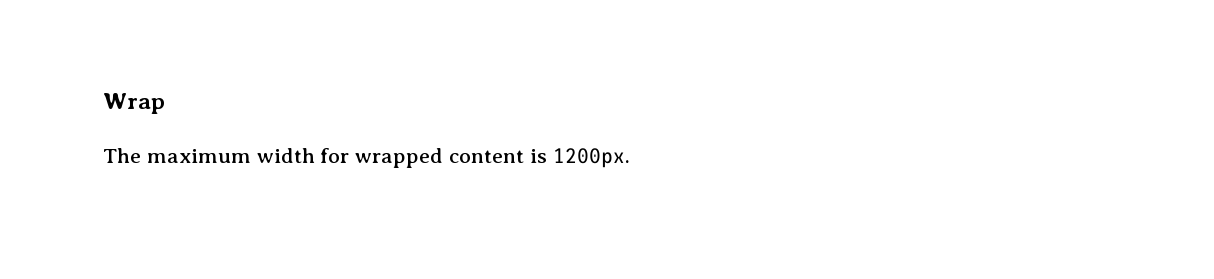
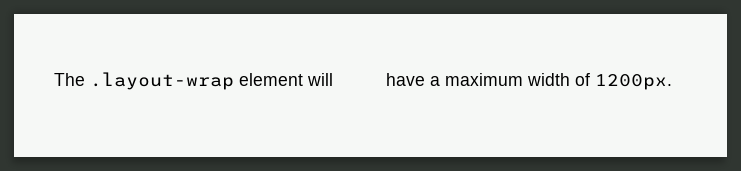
- Wrap
- The maximum width for wrapped content is 1200px.
+ The .layout-wrap element will have a maximum width of 1200px.

